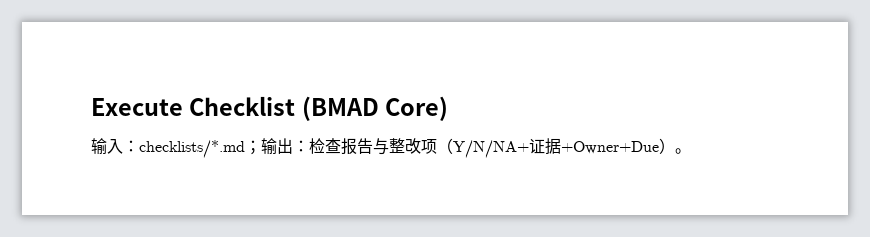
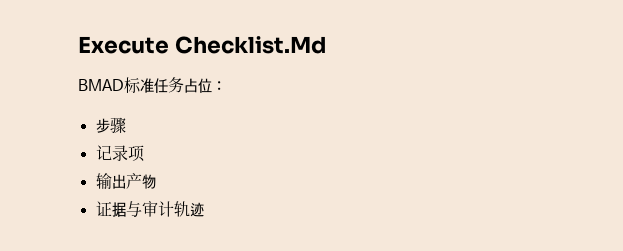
- Execute Checklist (BMAD Core)
- 输入：checklists/*.md；输出：检查报告与整改项（Y/N/NA+证据+Owner+Due）。
+ Execute Checklist.Md
+ BMAD标准任务占位：
+ 步骤
+ 记录项
+ 输出产物
+ 证据与审计轨迹

